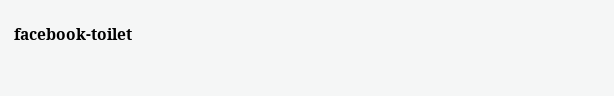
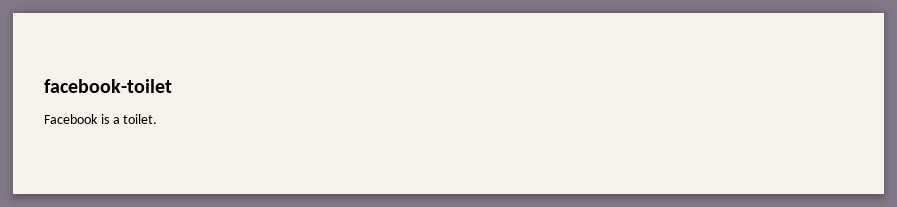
+ Facebook is a toilet.

